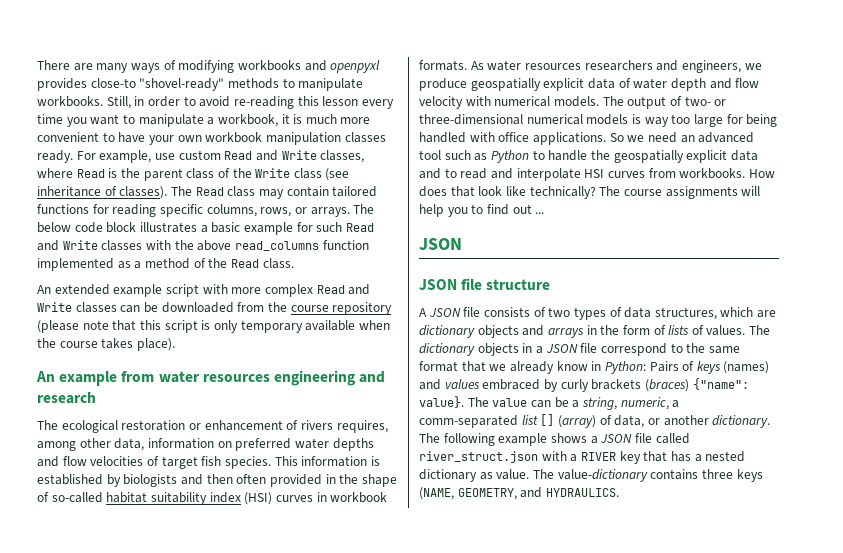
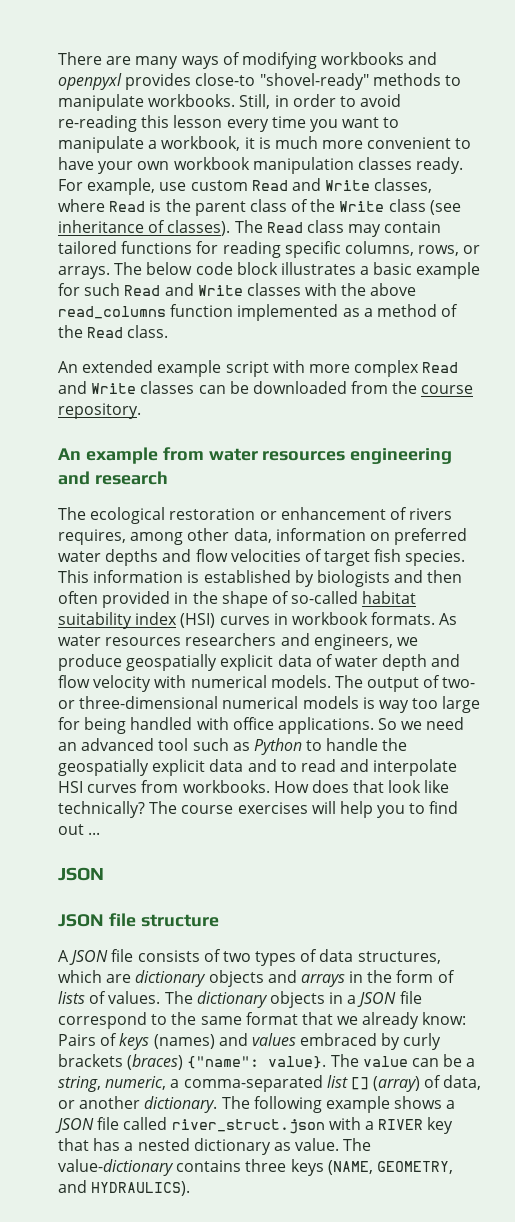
- An extended example script with more complex Read and Write classes can be downloaded from the course repository (please note that this script is only temporary available when the course takes place).
+ An extended example script with more complex Read and Write classes can be downloaded from the course repository.
- The course assignments will help you to find out ...
+ The course exercises will help you to find out ...
- The dictionary objects in a JSON file correspond to the same format that we already know in Python: Pairs of keys (names) and values embraced by curly brackets (braces) {"name": value}.
+ The dictionary objects in a JSON file correspond to the same format that we already know: Pairs of keys (names) and values embraced by curly brackets (braces) {"name": value}.
- The value can be a string, numeric, a comm-separated list [] (array) of data, or another dictionary.
+ The value can be a string, numeric, a comma-separated list [] (array) of data, or another dictionary.
- The value-dictionary contains three keys (NAME, GEOMETRY, and HYDRAULICS.
+ The value-dictionary contains three keys (NAME, GEOMETRY, and HYDRAULICS).

